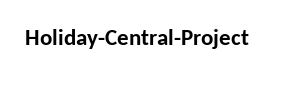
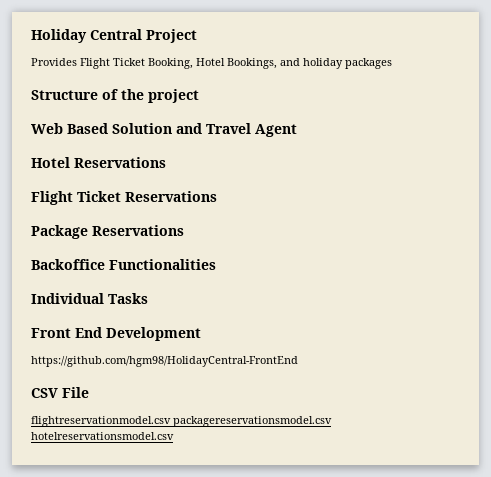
- Holiday-Central-Project
+ Holiday Central Project
+ Provides Flight Ticket Booking, Hotel Bookings, and holiday packages
+ Structure of the project
+ Web Based Solution and Travel Agent
+ Hotel Reservations
+ Flight Ticket Reservations
+ Package Reservations
+ Backoffice Functionalities
+ Individual Tasks
+ Front End Development
+ https://github.com/hgm98/HolidayCentral-FrontEnd
+ CSV File
+ flightreservationmodel.csv packagereservationsmodel.csv hotelreservationsmodel.csv

